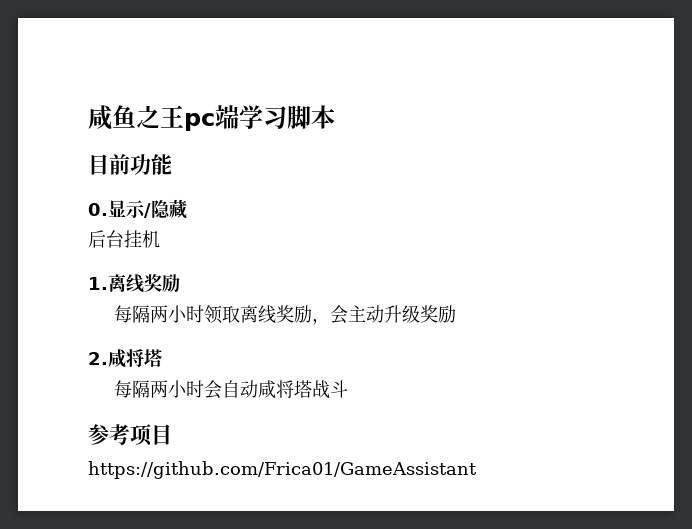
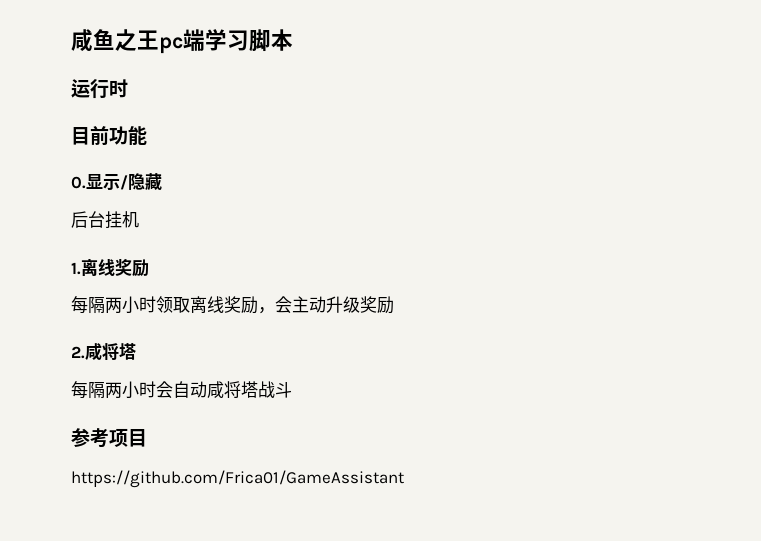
+ 运行时

